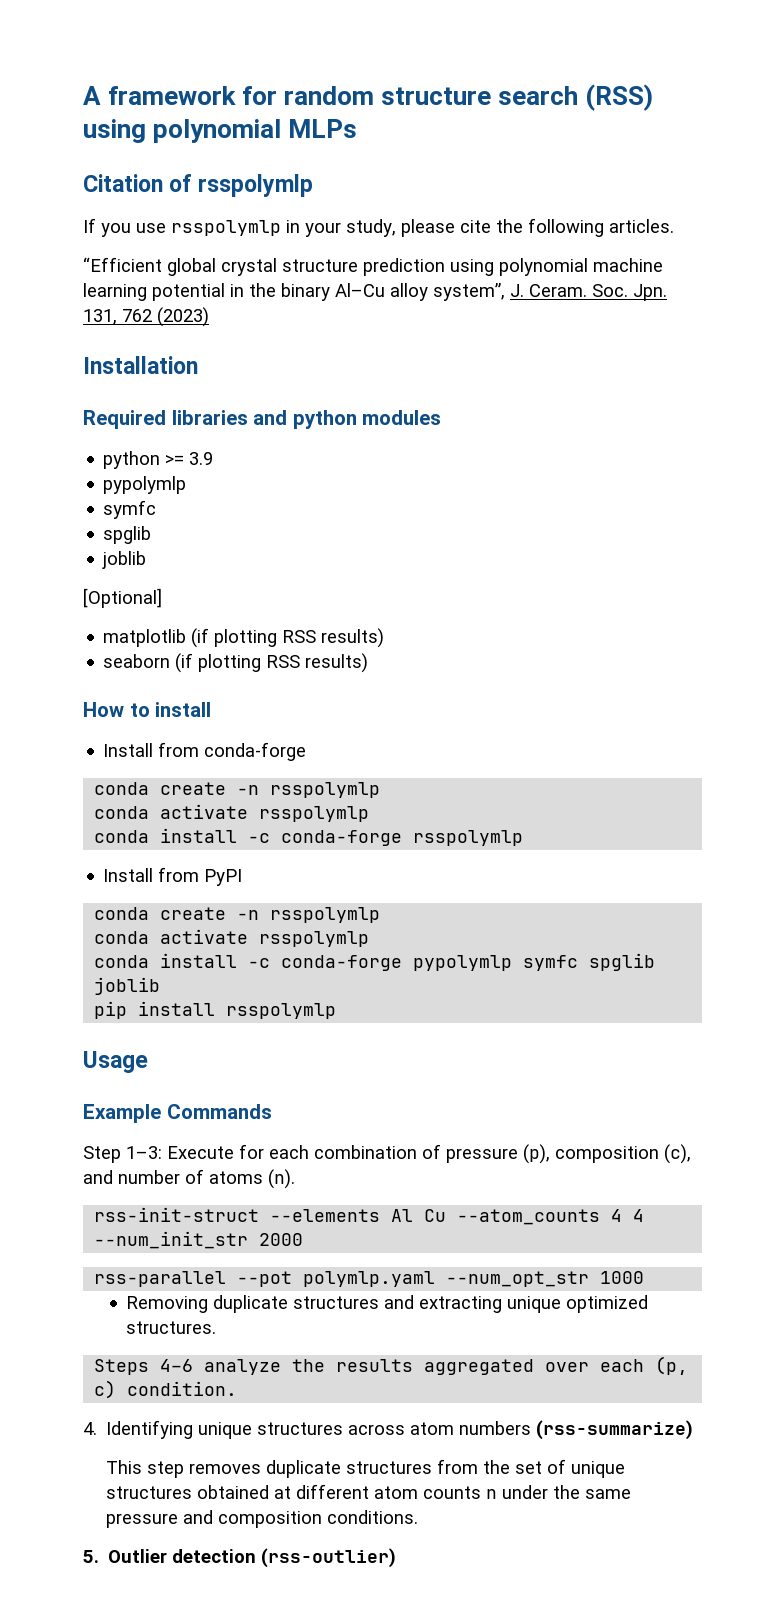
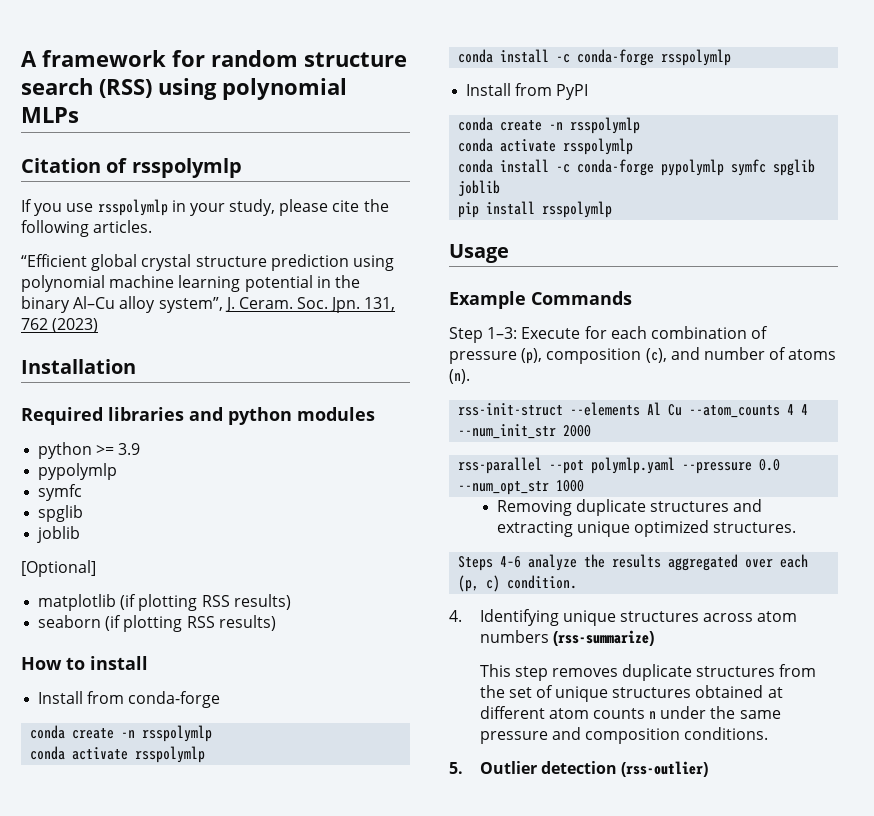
- rss-parallel --pot polymlp.yaml --num_opt_str 1000
+ rss-parallel --pot polymlp.yaml --pressure 0.0 --num_opt_str 1000

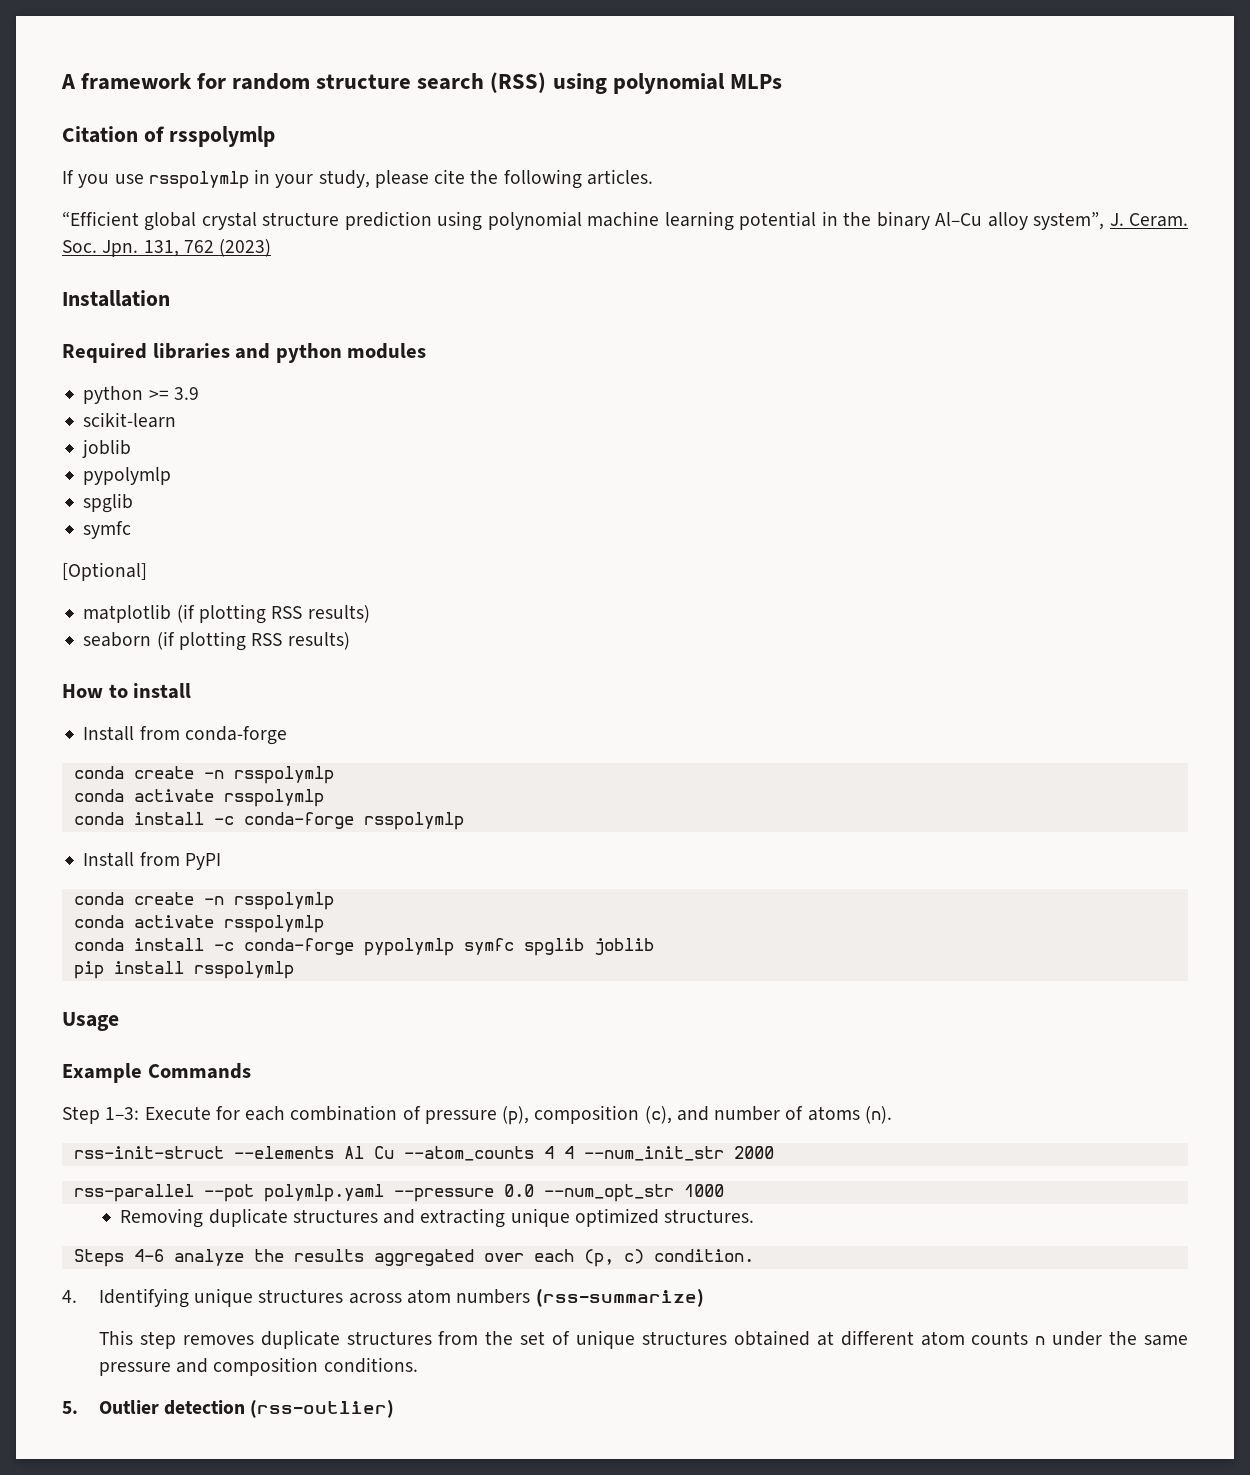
  python >= 3.9
+ scikit-learn
+ joblib
  pypolymlp
+ spglib
  symfc
- spglib
- joblib

